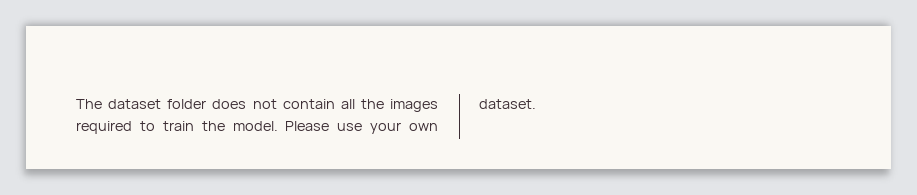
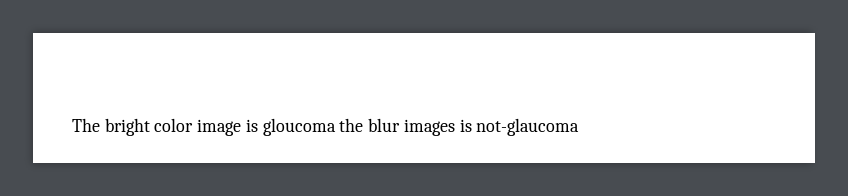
- The dataset folder does not contain all the images required to train the model. Please use your own dataset.
+ The bright color image is gloucoma the blur images is not-glaucoma

